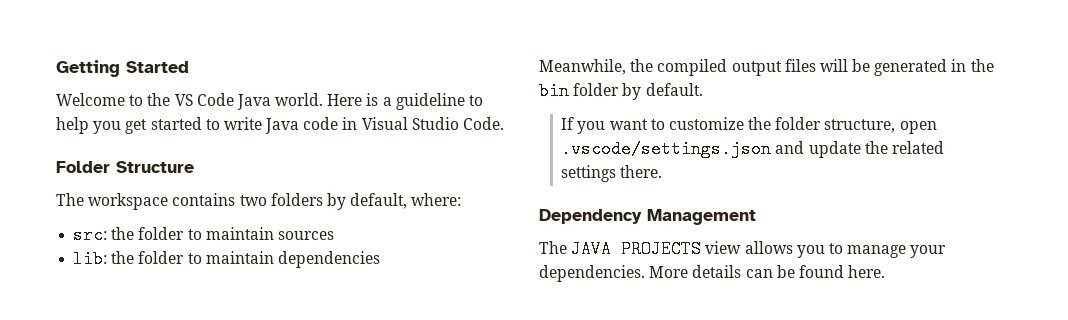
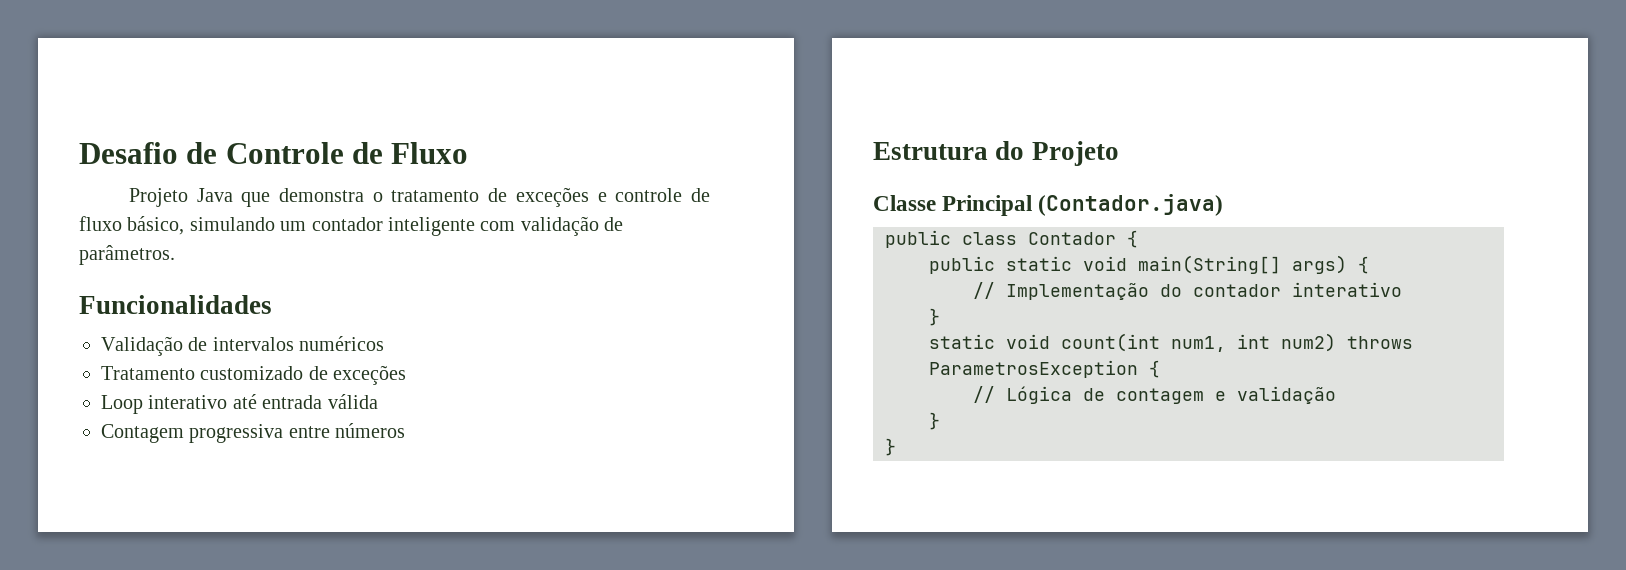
- Getting Started
- Welcome to the VS Code Java world. Here is a guideline to help you get started to write Java code in Visual Studio Code.
- Folder Structure
- The workspace contains two folders by default, where:
- src: the folder to maintain sources
- lib: the folder to maintain dependencies
- Meanwhile, the compiled output files will be generated in the bin folder by default.
- If you want to customize the folder structure, open .vscode/settings.json and update the related settings there.
- Dependency Management
- The JAVA PROJECTS view allows you to manage your dependencies. More details can be found here.
+ Desafio de Controle de Fluxo
+ Projeto Java que demonstra o tratamento de exceções e controle de fluxo básico, simulando um contador inteligente com validação de parâmetros.
+ Funcionalidades
+ Validação de intervalos numéricos
+ Tratamento customizado de exceções
+ Loop interativo até entrada válida
+ Contagem progressiva entre números
+ Estrutura do Projeto
+ Classe Principal (Contador.java)
+ public class Contador {
+ public static void main(String[] args) {
+ // Implementação do contador interativo
+ }
+ static void count(int num1, int num2) throws ParametrosException {
+ // Lógica de contagem e validação
+ }
+ }

